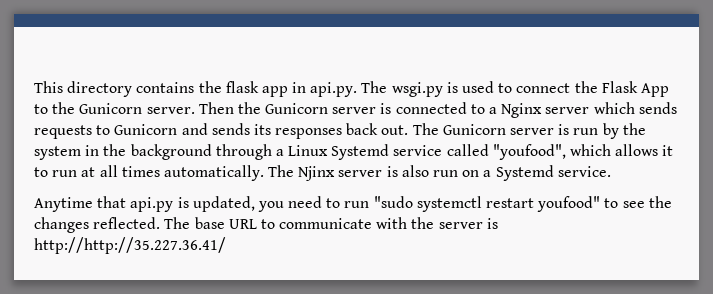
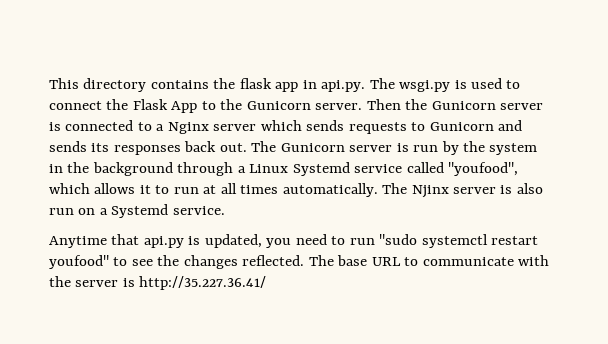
- The base URL to communicate with the server is http://http://35.227.36.41/
+ The base URL to communicate with the server is http://35.227.36.41/

